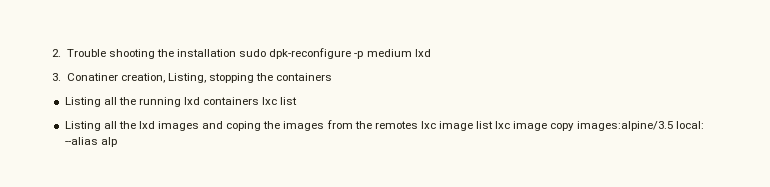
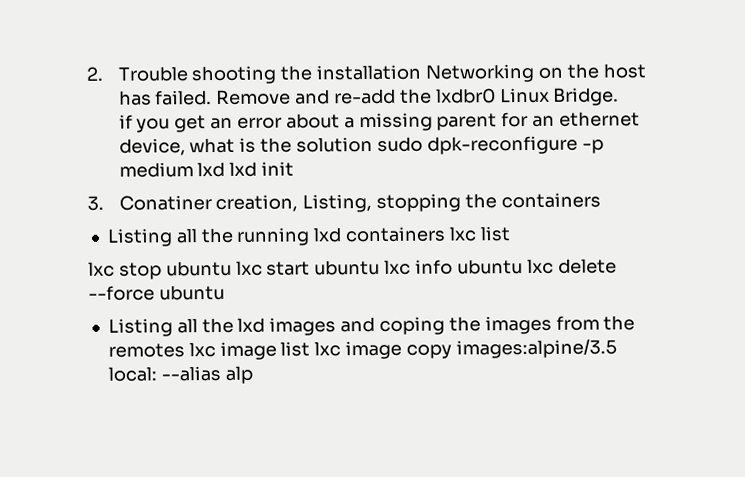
- 2. Trouble shooting the installation sudo dpk-reconfigure -p medium lxd
+ 2. Trouble shooting the installation Networking on the host has failed. Remove and re-add the lxdbr0 Linux Bridge.
+ if you get an error about a missing parent for an ethernet device, what is the solution sudo dpk-reconfigure -p medium lxd lxd init
+ lxc stop ubuntu lxc start ubuntu lxc info ubuntu lxc delete --force ubuntu

